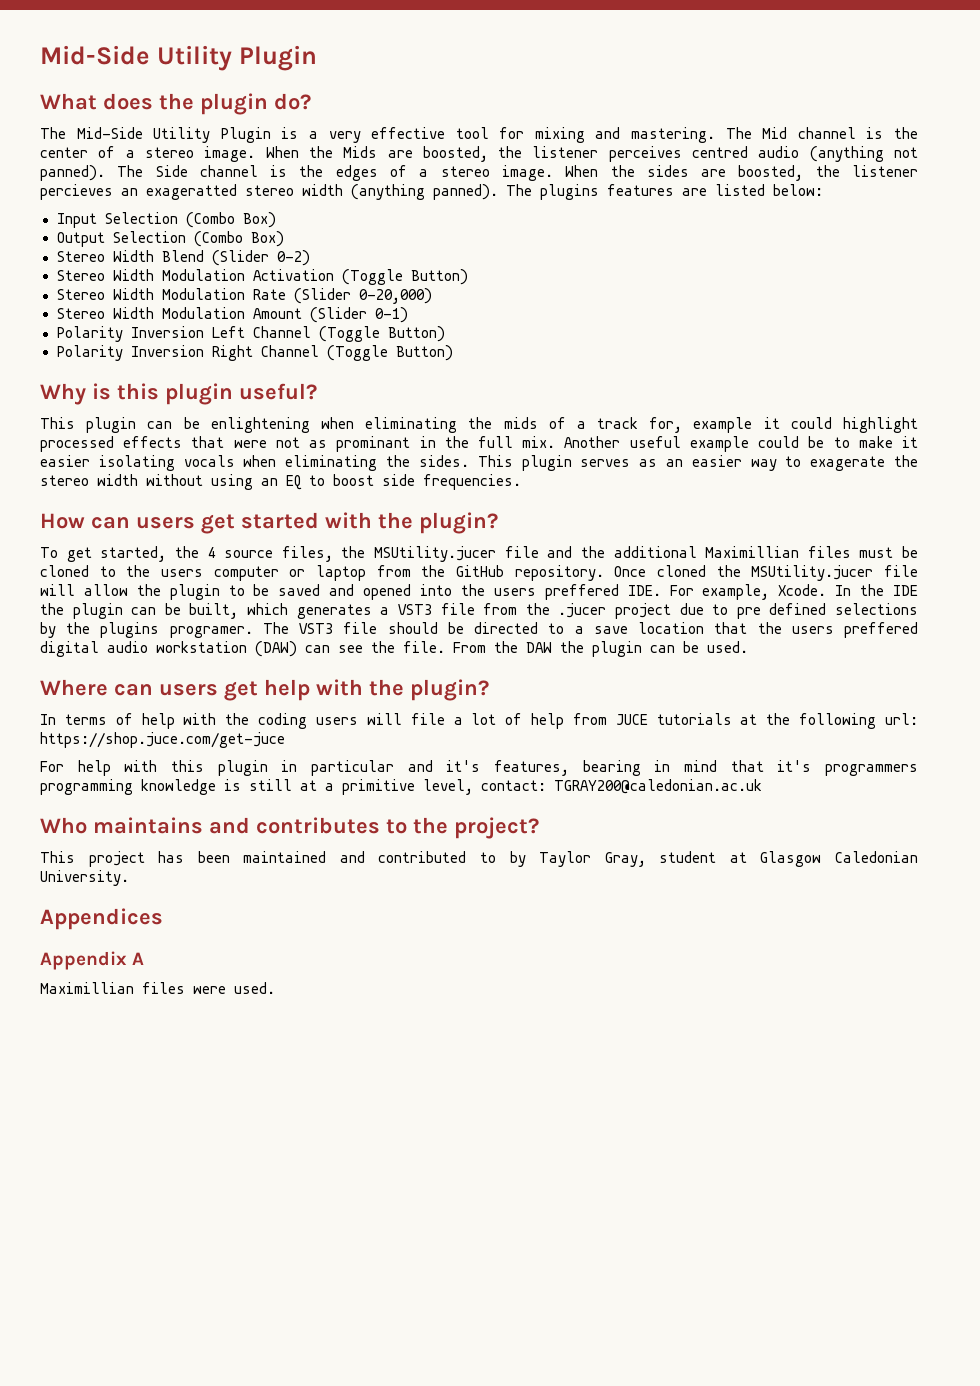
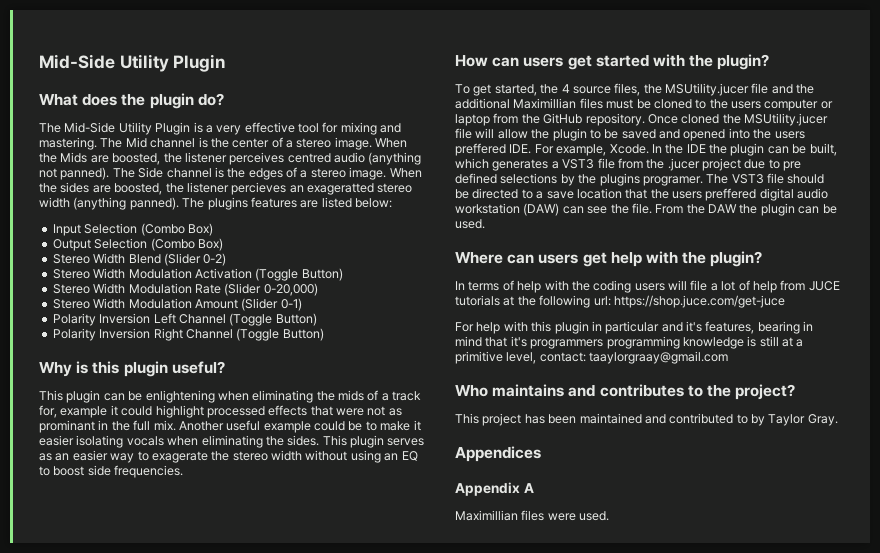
- For help with this plugin in particular and it's features, bearing in mind that it's programmers programming knowledge is still at a primitive level, contact: TGRAY200@caledonian.ac.uk
+ For help with this plugin in particular and it's features, bearing in mind that it's programmers programming knowledge is still at a primitive level, contact: taaylorgraay@gmail.com
- This project has been maintained and contributed to by Taylor Gray, student at Glasgow Caledonian University.
+ This project has been maintained and contributed to by Taylor Gray.

